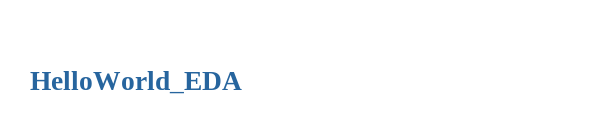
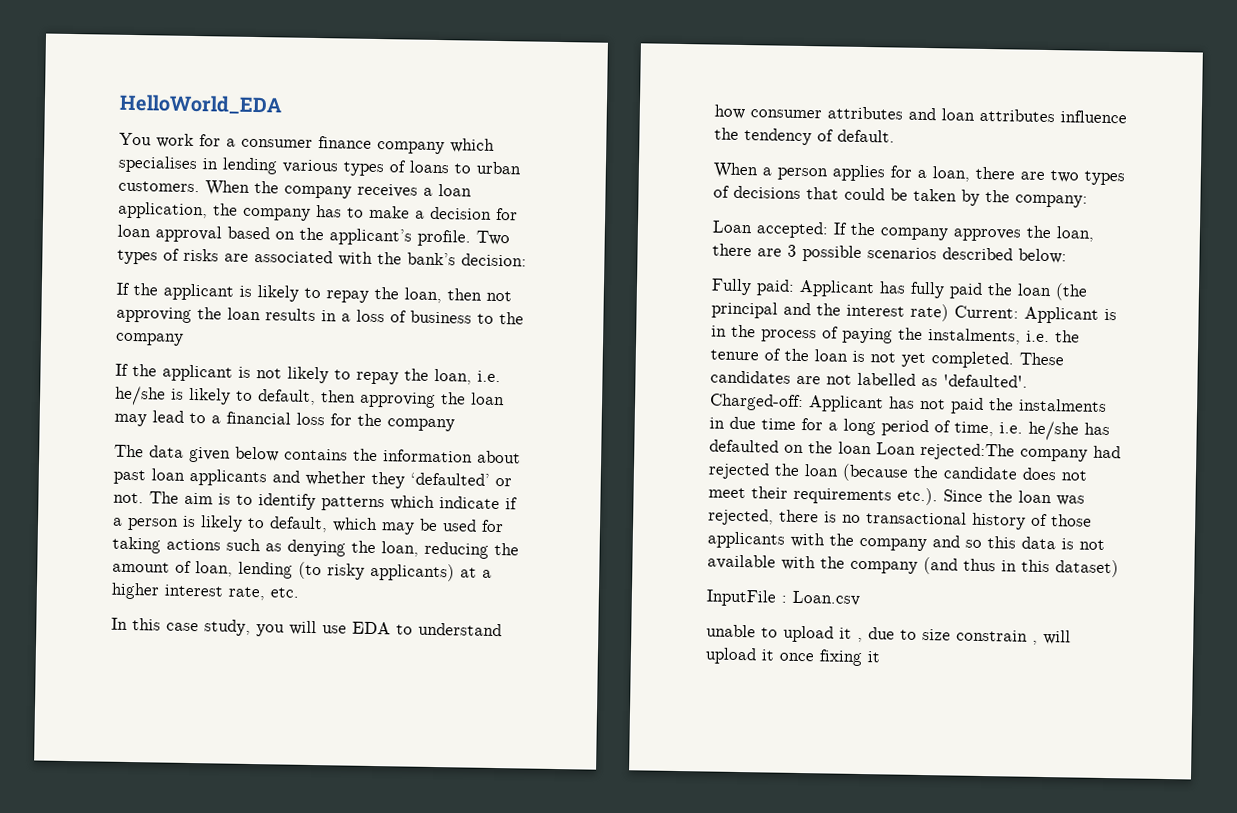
+ You work for a consumer finance company which specialises in lending various types of loans to urban customers. When the company receives a loan application, the company has to make a decision for loan approval based on the applicant’s profile. Two types of risks are associated with the bank’s decision:
+ If the applicant is likely to repay the loan, then not approving the loan results in a loss of business to the company
+ If the applicant is not likely to repay the loan, i.e. he/she is likely to default, then approving the loan may lead to a financial loss for the company
+ The data given below contains the information about past loan applicants and whether they ‘defaulted’ or not. The aim is to identify patterns which indicate if a person is likely to default, which may be used for taking actions such as denying the loan, reducing the amount of loan, lending (to risky applicants) at a higher interest rate, etc.
+ In this case study, you will use EDA to understand how consumer attributes and loan attributes influence the tendency of default.
+ When a person applies for a loan, there are two types of decisions that could be taken by the company:
+ Loan accepted: If the company approves the loan, there are 3 possible scenarios described below:
+ Fully paid: Applicant has fully paid the loan (the principal and the interest rate) Current: Applicant is in the process of paying the instalments, i.e. the tenure of the loan is not yet completed. These candidates are not labelled as 'defaulted'. Charged-off: Applicant has not paid the instalments in due time for a long period of time, i.e. he/she has defaulted on the loan Loan rejected:The company had rejected the loan (because the candidate does not meet their requirements etc.). Since the loan was rejected, there is no transactional history of those applicants with the company and so this data is not available with the company (and thus in this dataset)
+ InputFile : Loan.csv
+ unable to upload it , due to size constrain , will upload it once fixing it

